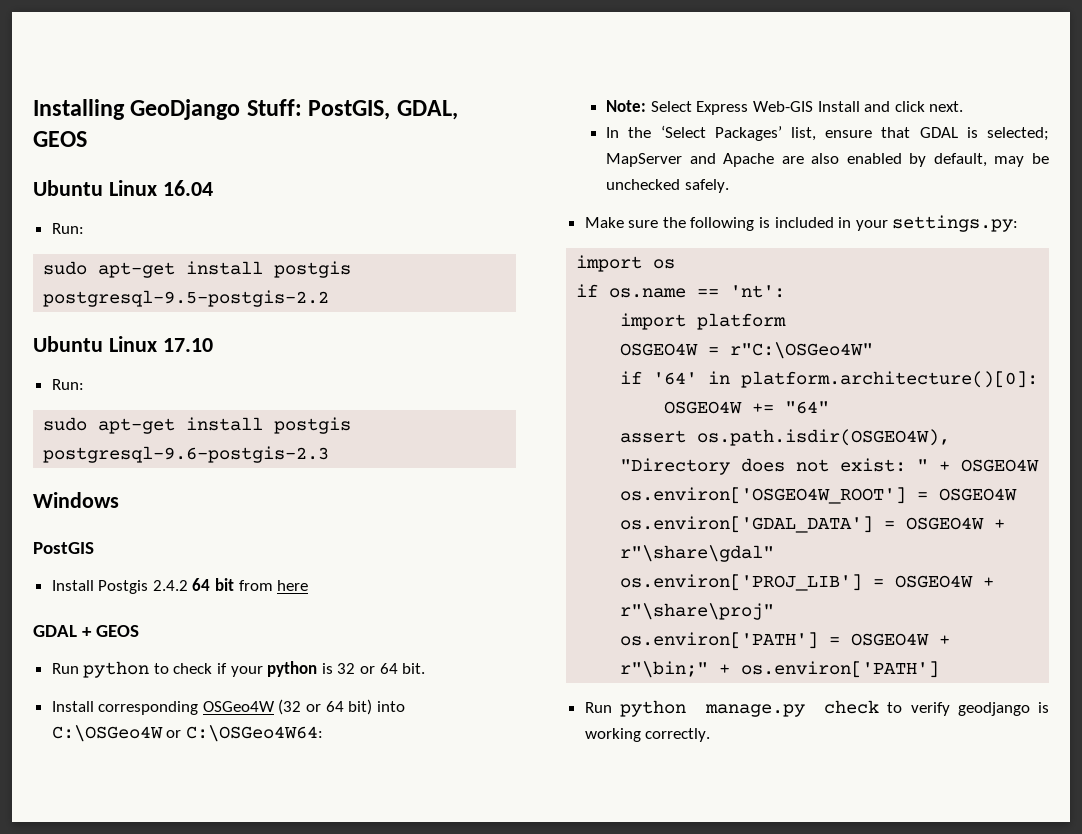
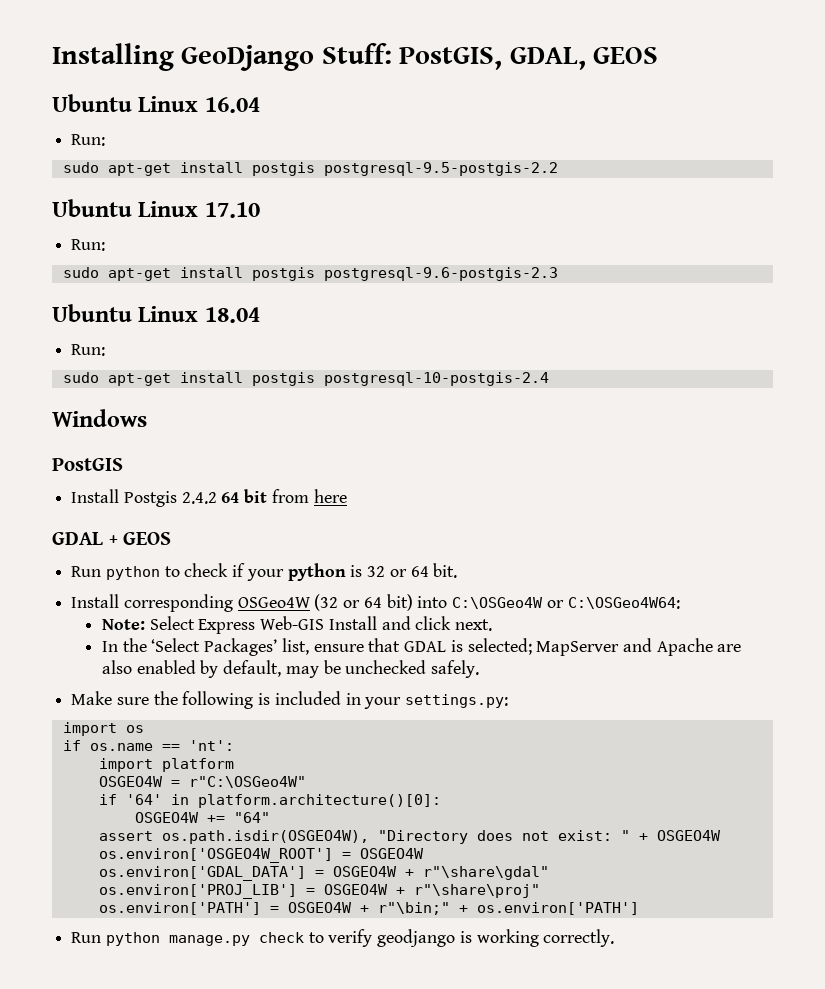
+ Ubuntu Linux 18.04
+ Run:
+ sudo apt-get install postgis postgresql-10-postgis-2.4

